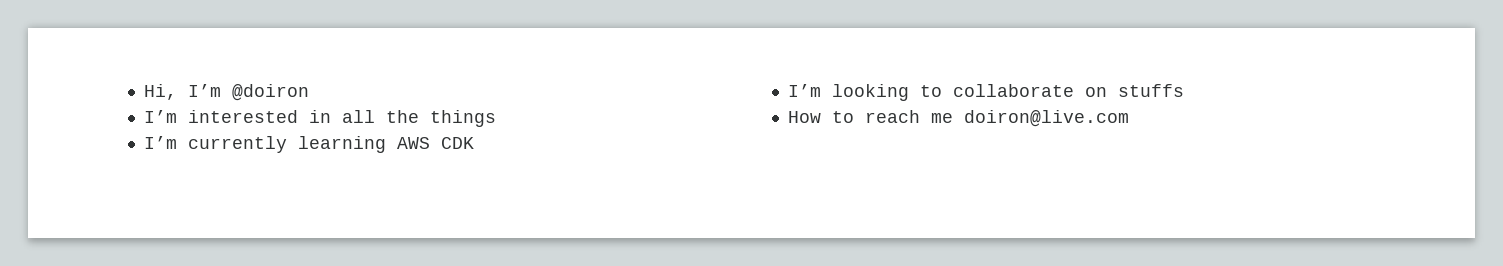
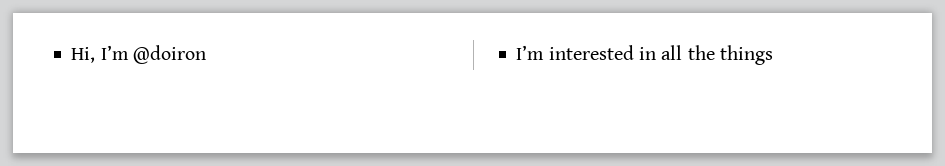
- I’m currently learning AWS CDK
- I’m looking to collaborate on stuffs
- How to reach me doiron@live.com

